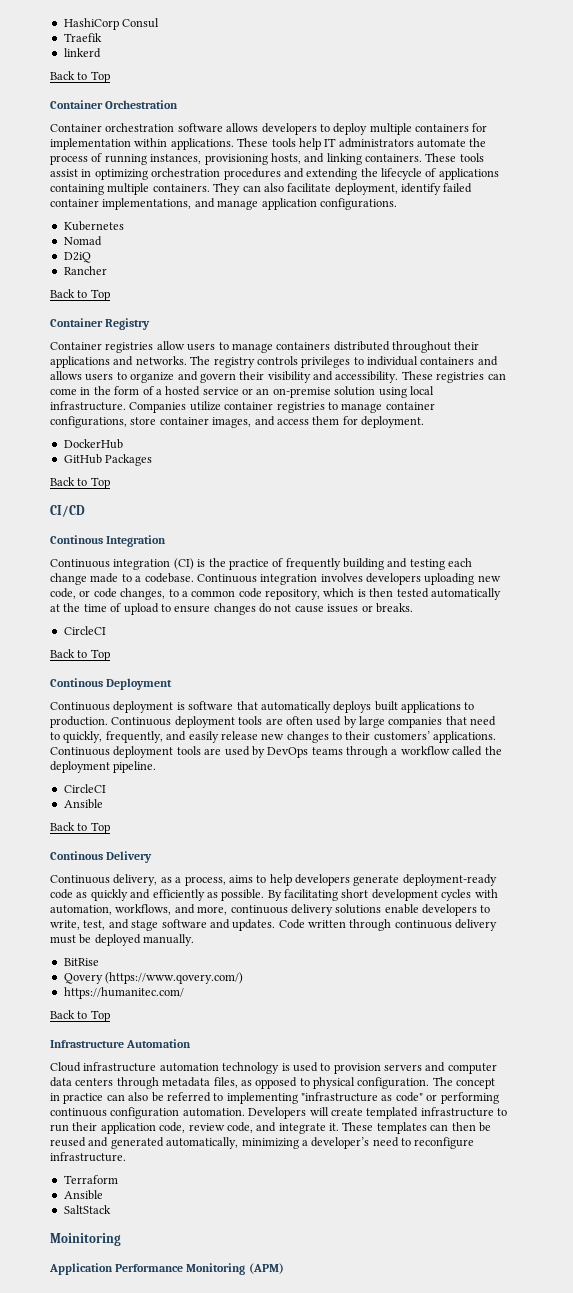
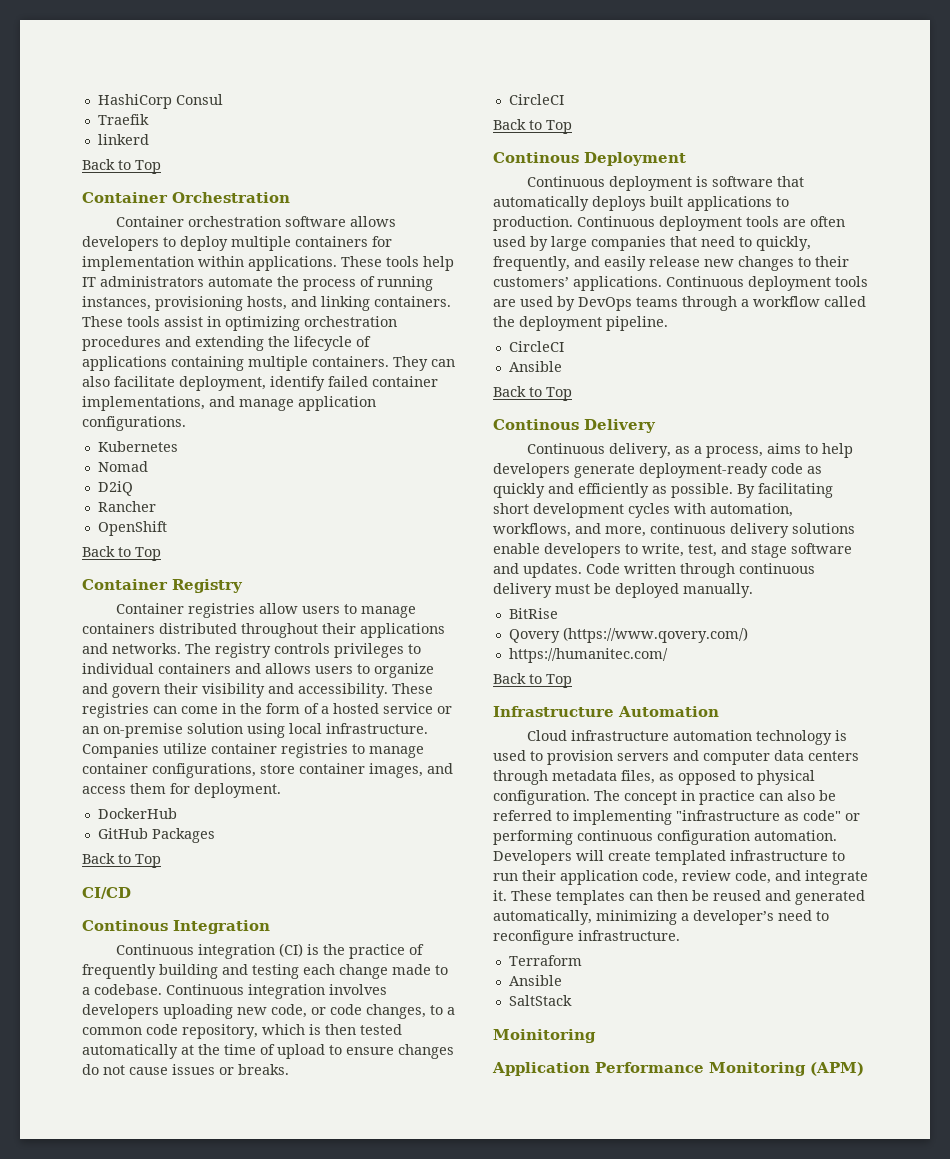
+ OpenShift

